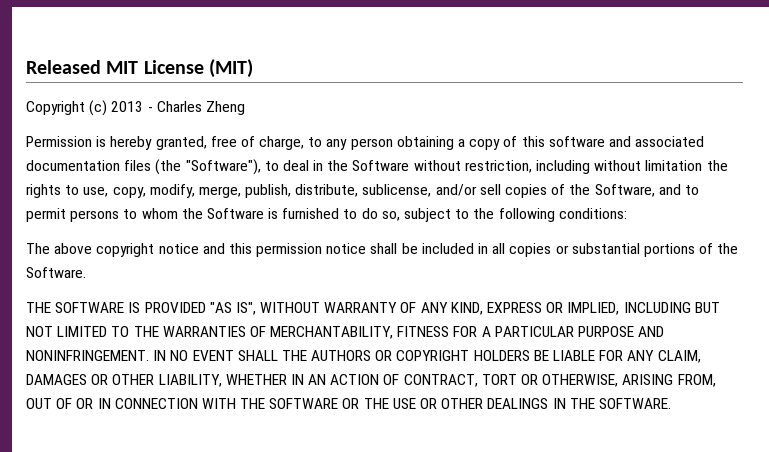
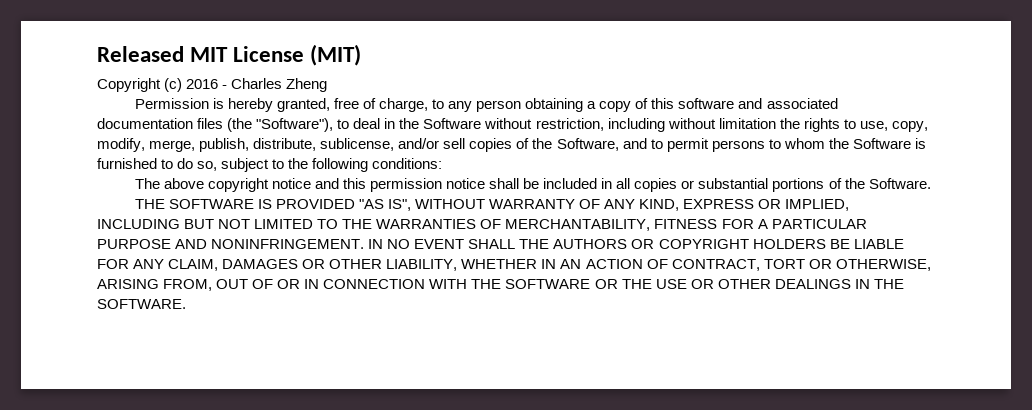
- Copyright (c) 2013 - Charles Zheng
+ Copyright (c) 2016 - Charles Zheng

